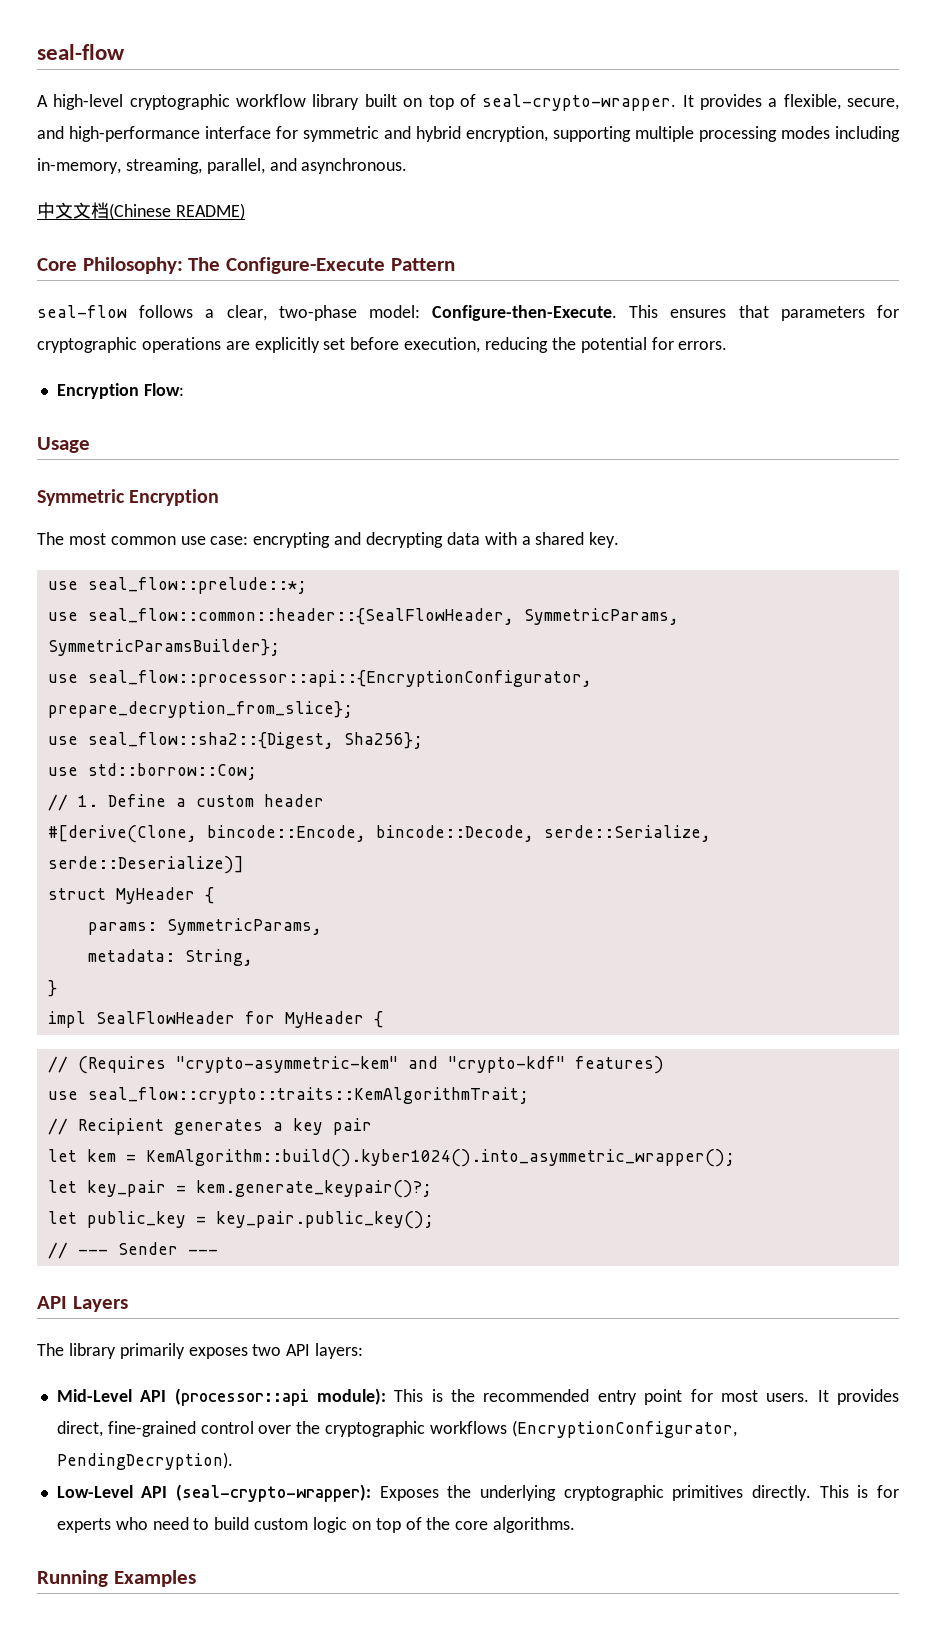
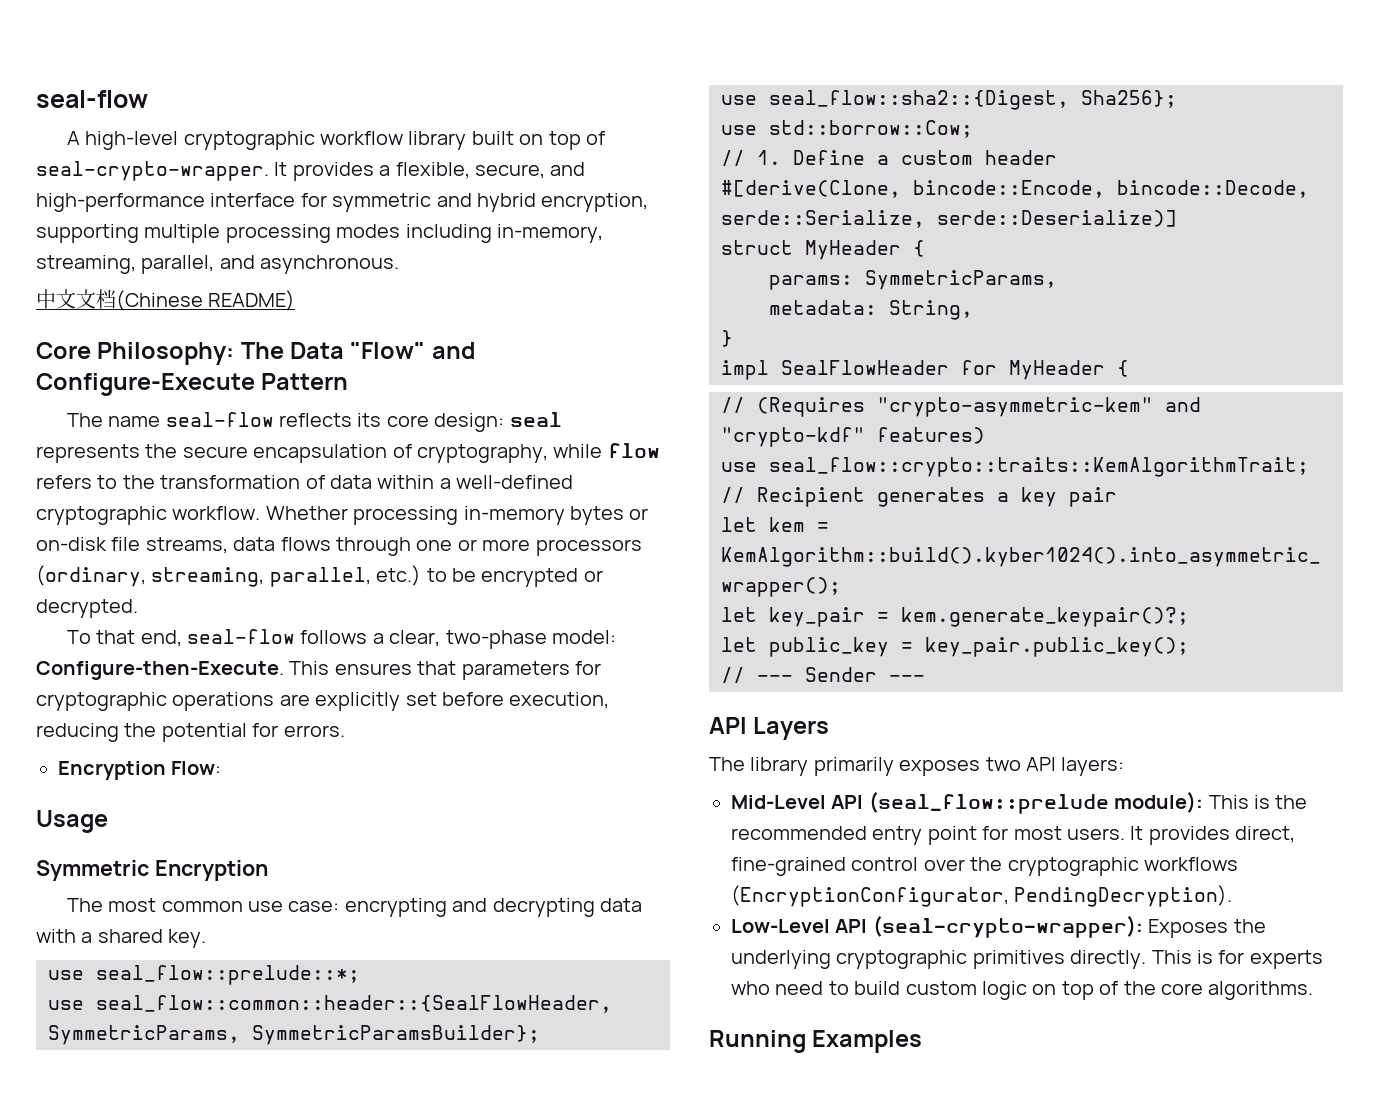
- Core Philosophy: The Configure-Execute Pattern
+ Core Philosophy: The Data "Flow" and Configure-Execute Pattern
- seal-flow follows a clear, two-phase model: Configure-then-Execute.
+ The name seal-flow reflects its core design: seal represents the secure encapsulation of cryptography, while flow refers to the transformation of data within a well-defined cryptographic workflow. Whether processing in-memory bytes or on-disk file streams, data flows through one or more processors (ordinary, streaming, parallel, etc.) to be encrypted or decrypted.
+ To that end, seal-flow follows a clear, two-phase model: Configure-then-Execute.
- use seal_flow::processor::api::{EncryptionConfigurator, prepare_decryption_from_slice};
- Mid-Level API (processor::api module): This is the recommended entry point for most users.
+ Mid-Level API (seal_flow::prelude module): This is the recommended entry point for most users.

